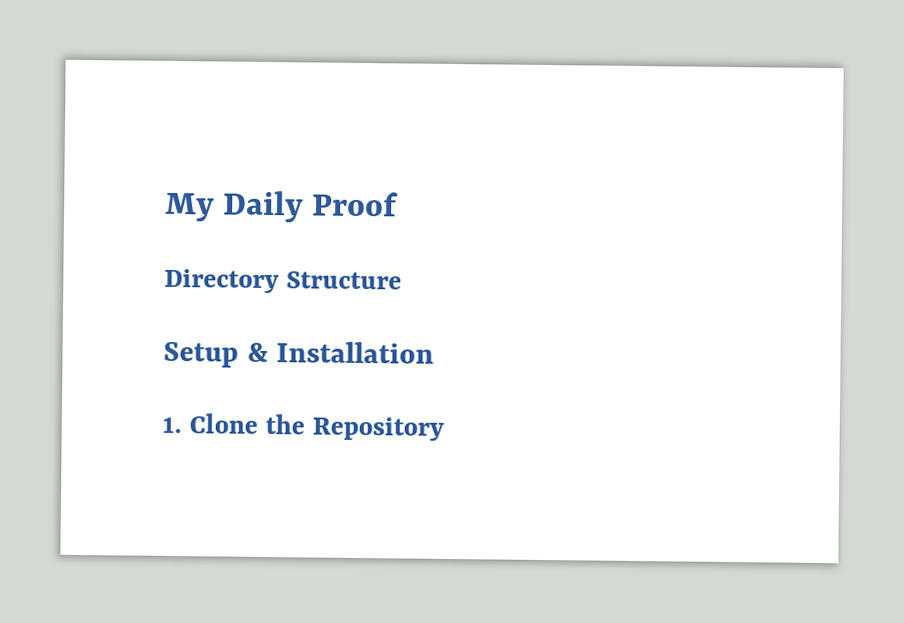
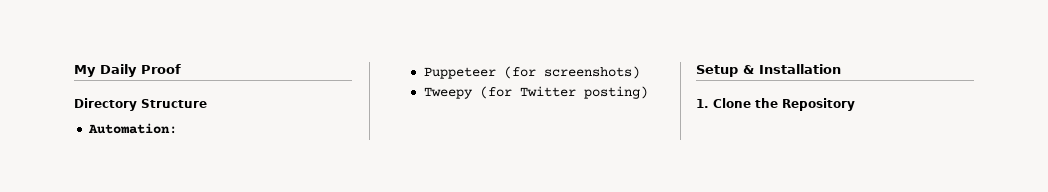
+ Automation:
+ Puppeteer (for screenshots)
+ Tweepy (for Twitter posting)

